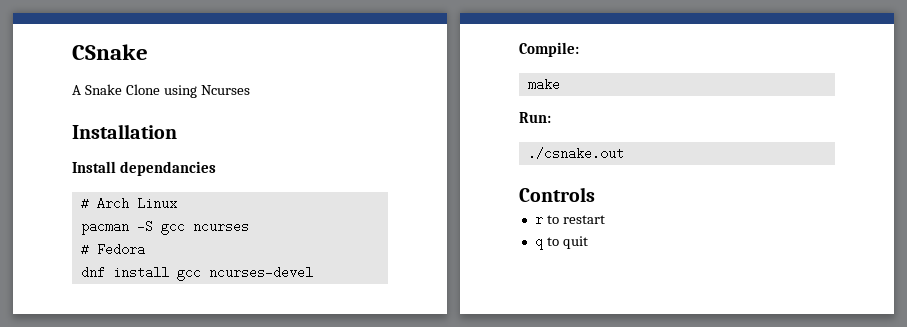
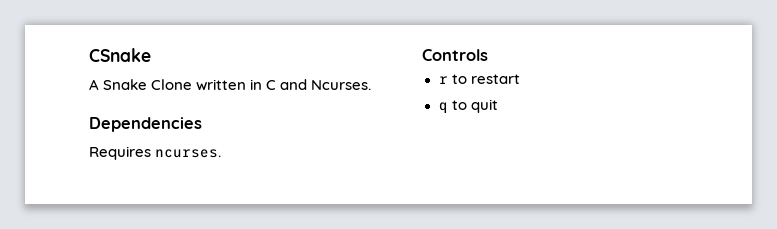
- A Snake Clone using Ncurses
- Installation
- Install dependancies
- # Arch Linux
- pacman -S gcc ncurses
- # Fedora
- dnf install gcc ncurses-devel
- Compile:
- make
- Run:
- ./csnake.out
+ A Snake Clone written in C and Ncurses.
+ Dependencies
+ Requires ncurses.

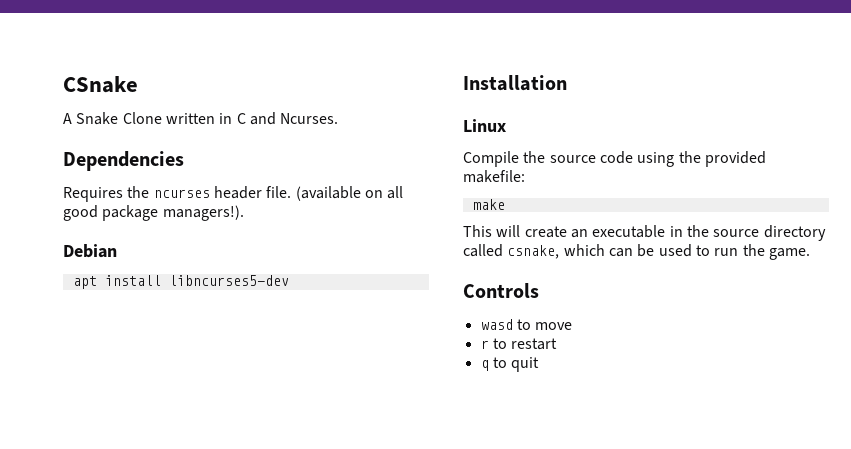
- Requires ncurses.
+ Requires the ncurses header file. (available on all good package managers!).
+ Debian
+ apt install libncurses5-dev
+ Installation
+ Linux
+ Compile the source code using the provided makefile:
+ make
+ This will create an executable in the source directory called csnake, which can be used to run the game.
  Controls
+ wasd to move

